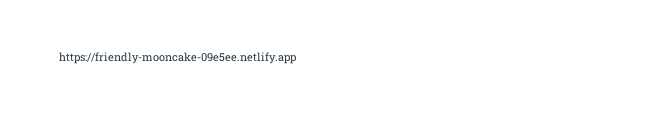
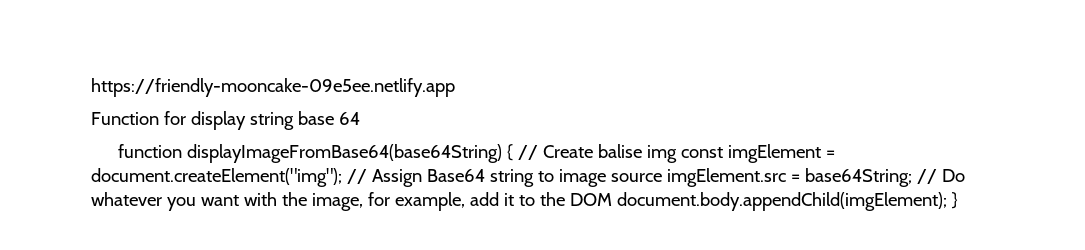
+ Function for display string base 64
+ function displayImageFromBase64(base64String) { // Create balise img const imgElement = document.createElement("img"); // Assign Base64 string to image source imgElement.src = base64String; // Do whatever you want with the image, for example, add it to the DOM document.body.appendChild(imgElement); }

